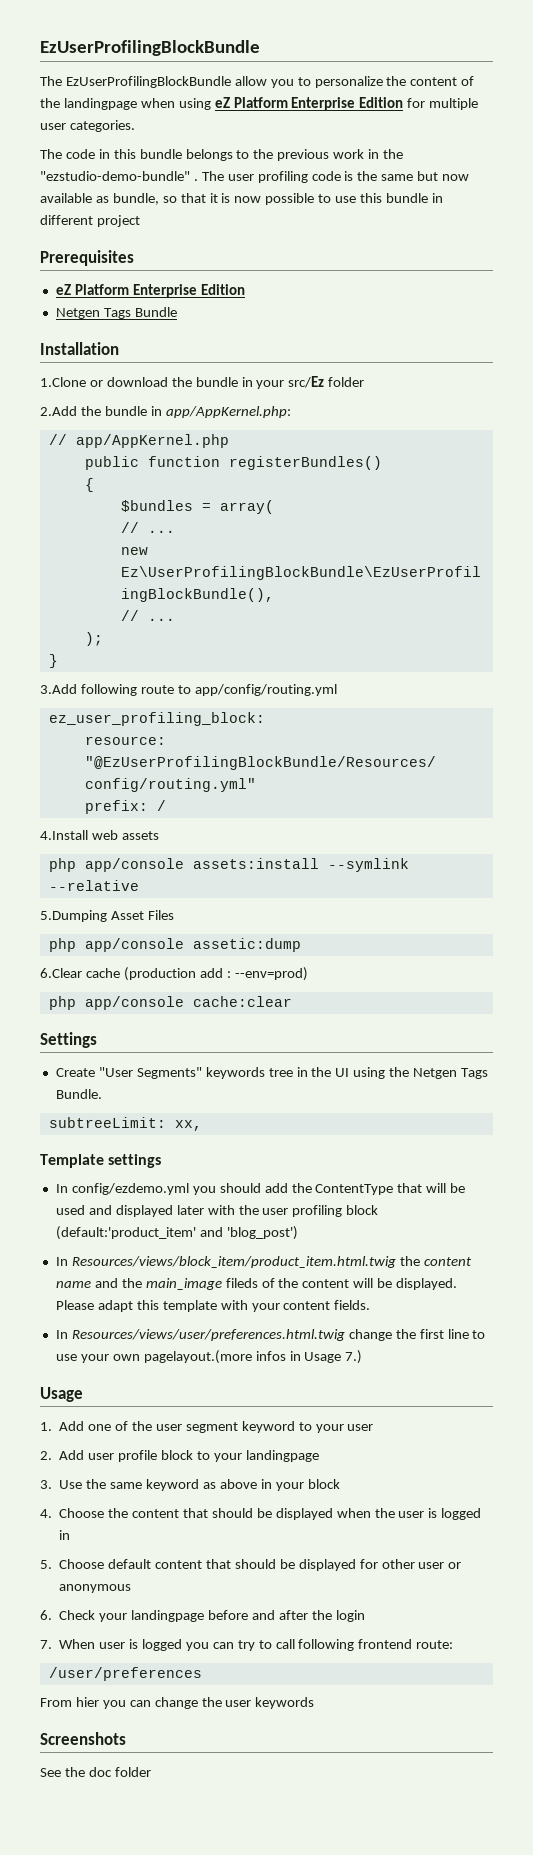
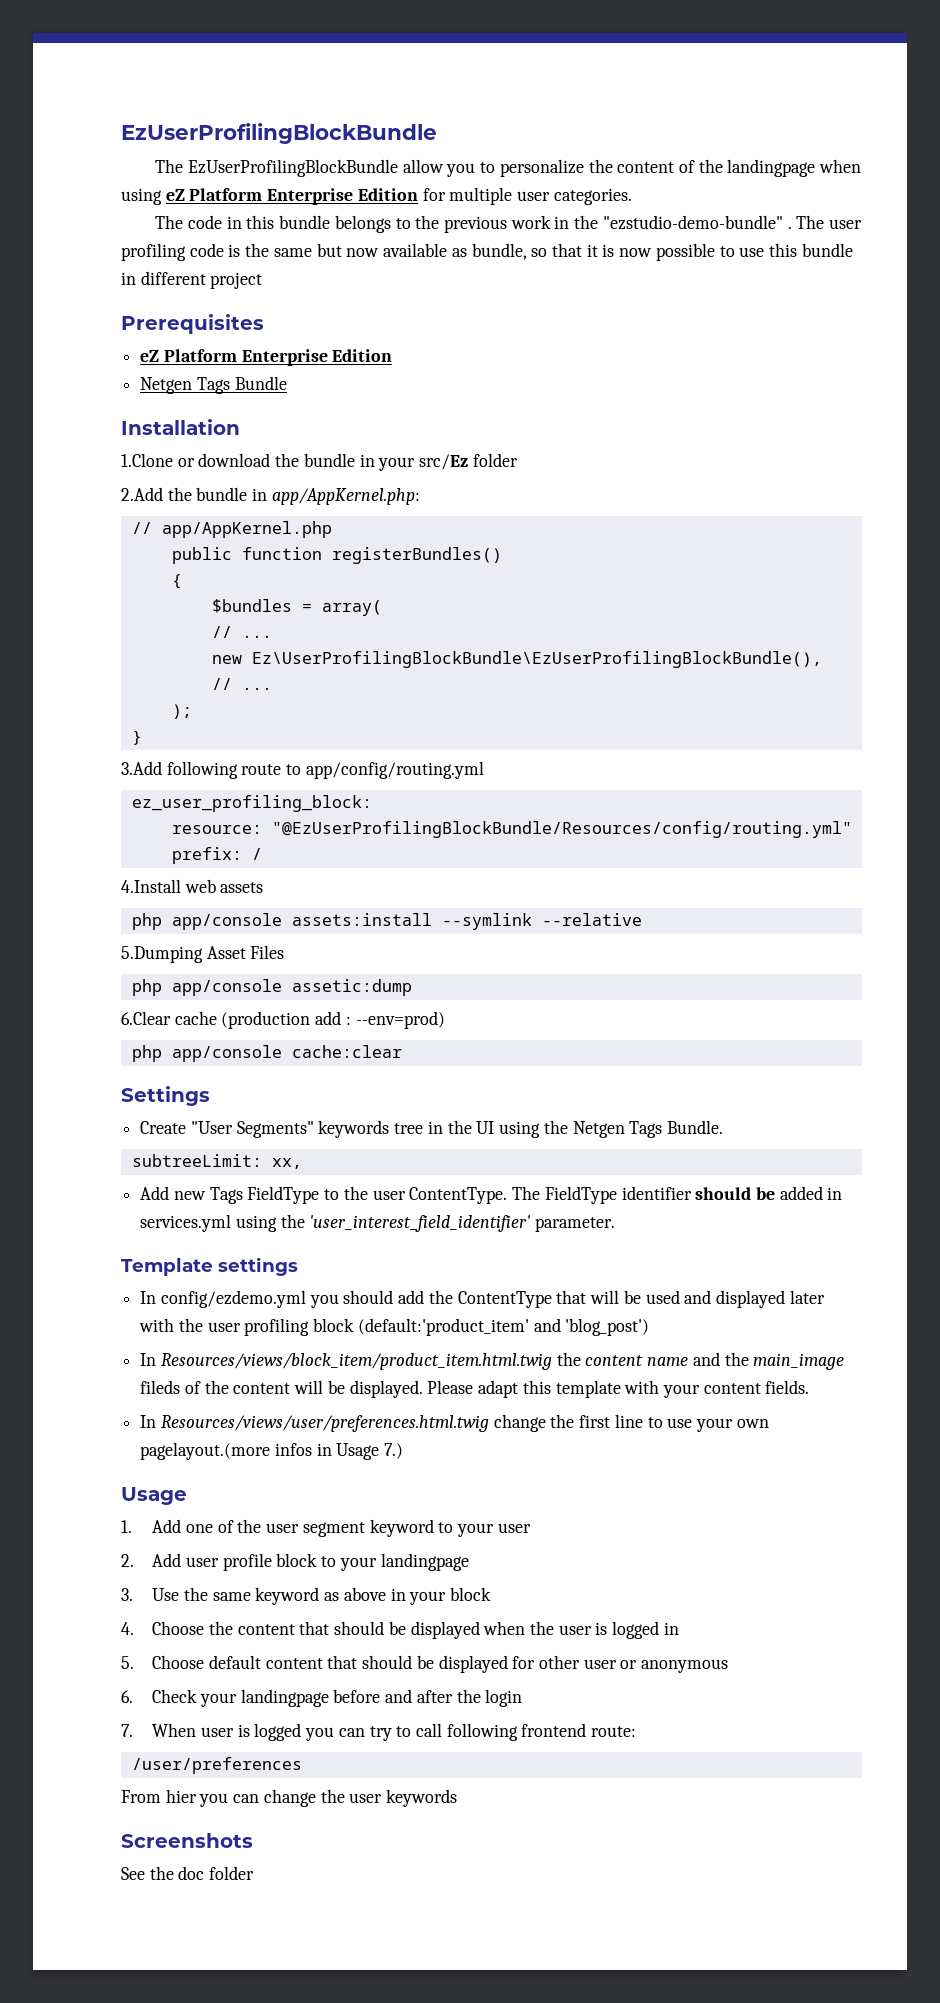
+ Add new Tags FieldType to the user ContentType. The FieldType identifier should be added in services.yml using the 'user_interest_field_identifier' parameter.

